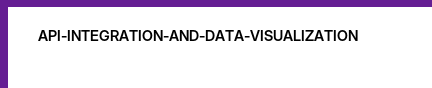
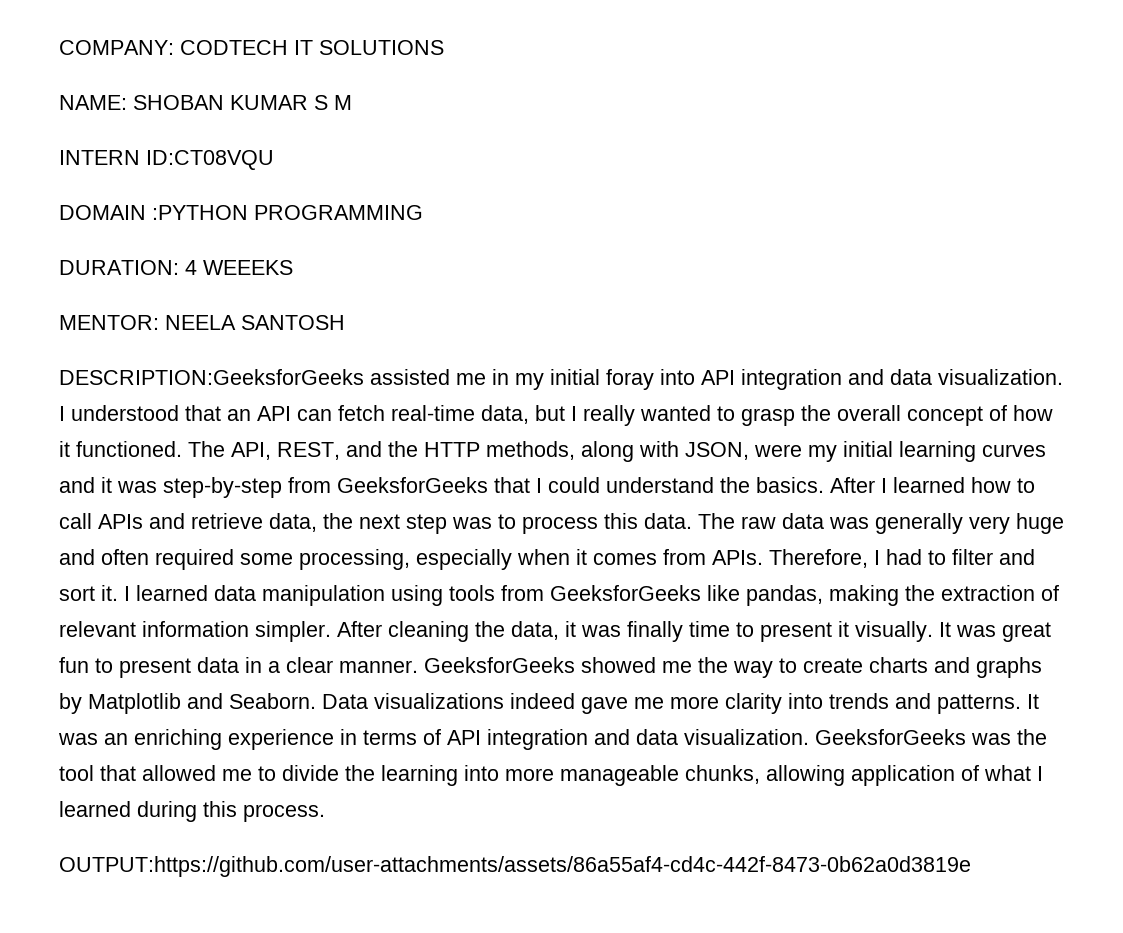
- API-INTEGRATION-AND-DATA-VISUALIZATION
+ COMPANY: CODTECH IT SOLUTIONS
+ NAME: SHOBAN KUMAR S M
+ INTERN ID:CT08VQU
+ DOMAIN :PYTHON PROGRAMMING
+ DURATION: 4 WEEEKS
+ MENTOR: NEELA SANTOSH
+ DESCRIPTION:GeeksforGeeks assisted me in my initial foray into API integration and data visualization. I understood that an API can fetch real-time data, but I really wanted to grasp the overall concept of how it functioned. The API, REST, and the HTTP methods, along with JSON, were my initial learning curves and it was step-by-step from GeeksforGeeks that I could understand the basics. After I learned how to call APIs and retrieve data, the next step was to process this data. The raw data was generally very huge and often required some processing, especially when it comes from APIs. Therefore, I had to filter and sort it. I learned data manipulation using tools from GeeksforGeeks like pandas, making the extraction of relevant information simpler. After cleaning the data, it was finally time to present it visually. It was great fun to present data in a clear manner. GeeksforGeeks showed me the way to create charts and graphs by Matplotlib and Seaborn. Data visualizations indeed gave me more clarity into trends and patterns. It was an enriching experience in terms of API integration and data visualization. GeeksforGeeks was the tool that allowed me to divide the learning into more manageable chunks, allowing application of what I learned during this process.
+ OUTPUT:https://github.com/user-attachments/assets/86a55af4-cd4c-442f-8473-0b62a0d3819e

